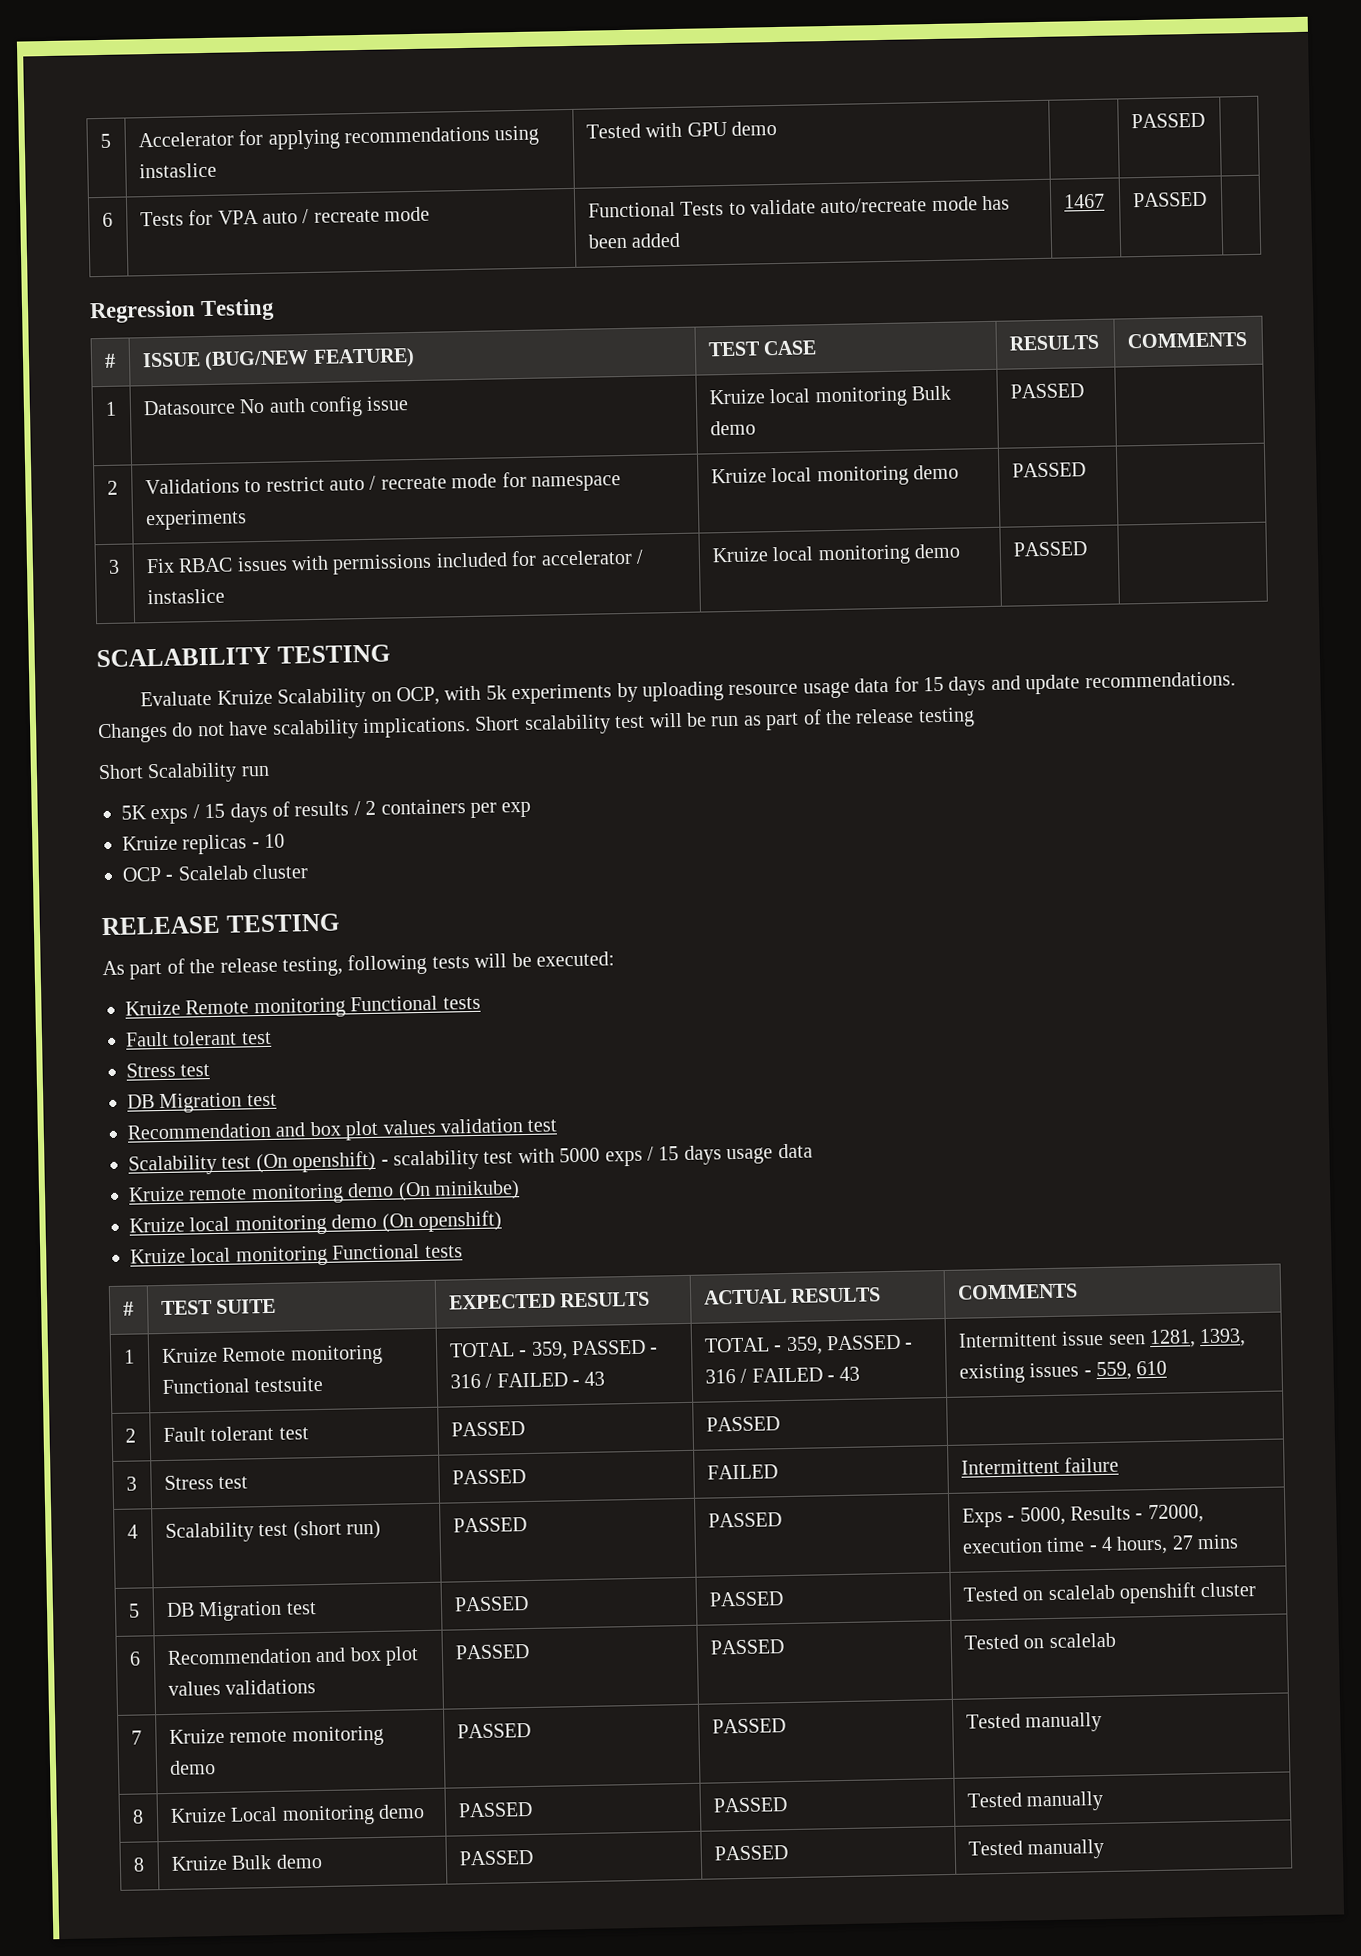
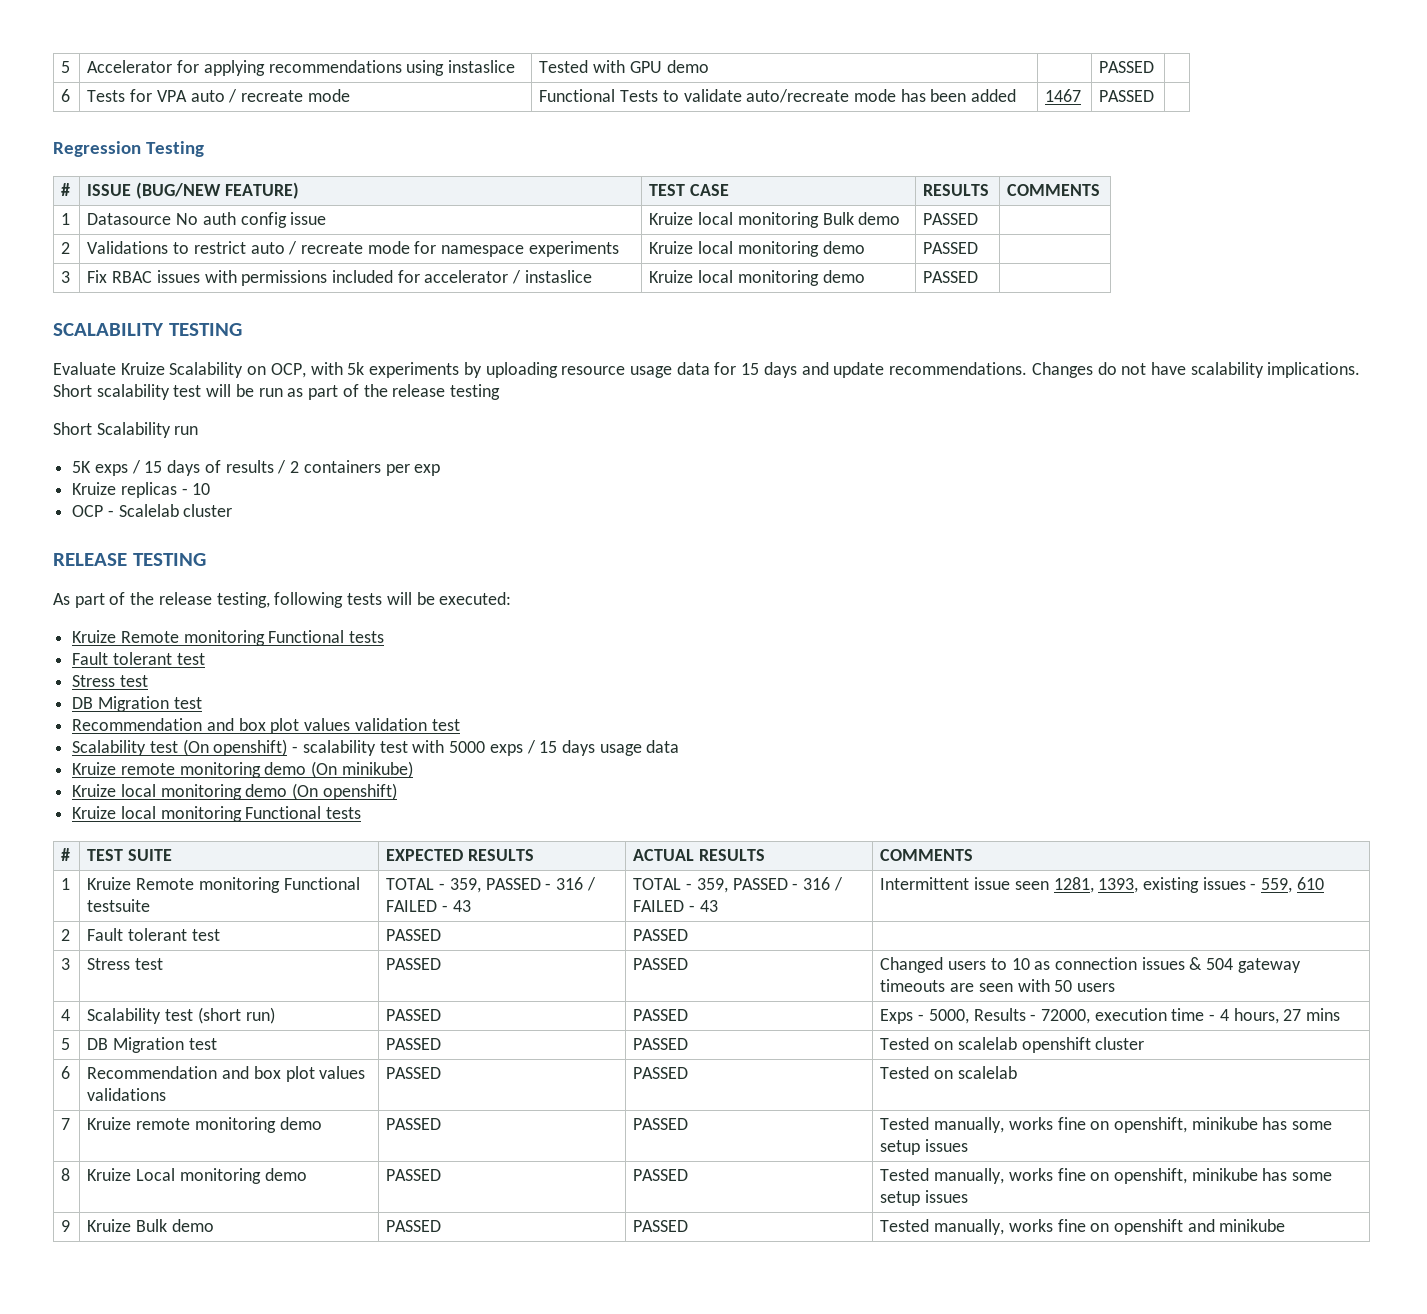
- 3 | Stress test | PASSED | FAILED | Intermittent failure
+ 3 | Stress test | PASSED | PASSED | Changed users to 10 as connection issues & 504 gateway timeouts are seen with 50 users
- 7 | Kruize remote monitoring demo | PASSED | PASSED | Tested manually
+ 7 | Kruize remote monitoring demo | PASSED | PASSED | Tested manually, works fine on openshift, minikube has some setup issues
- 8 | Kruize Local monitoring demo | PASSED | PASSED | Tested manually
- 8 | Kruize Bulk demo | PASSED | PASSED | Tested manually
+ 8 | Kruize Local monitoring demo | PASSED | PASSED | Tested manually, works fine on openshift, minikube has some setup issues
+ 9 | Kruize Bulk demo | PASSED | PASSED | Tested manually, works fine on openshift and minikube

